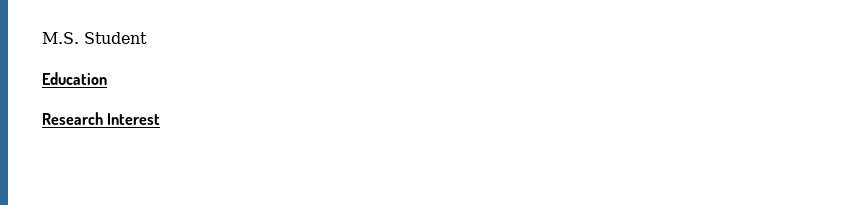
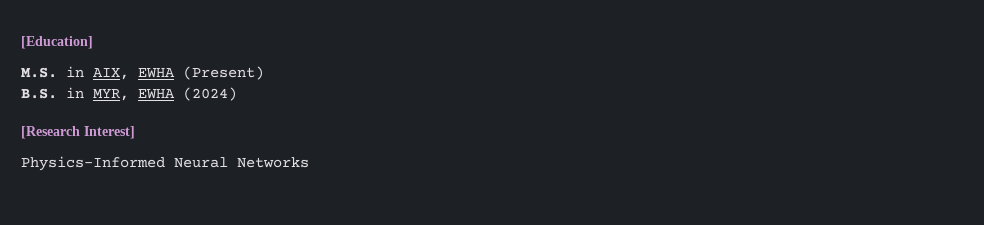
- M.S. Student
- Education
- Research Interest
+ [Education]
+ M.S. in AIX, EWHA (Present)
+ B.S. in MYR, EWHA (2024)
+ [Research Interest]
+ Physics-Informed Neural Networks

